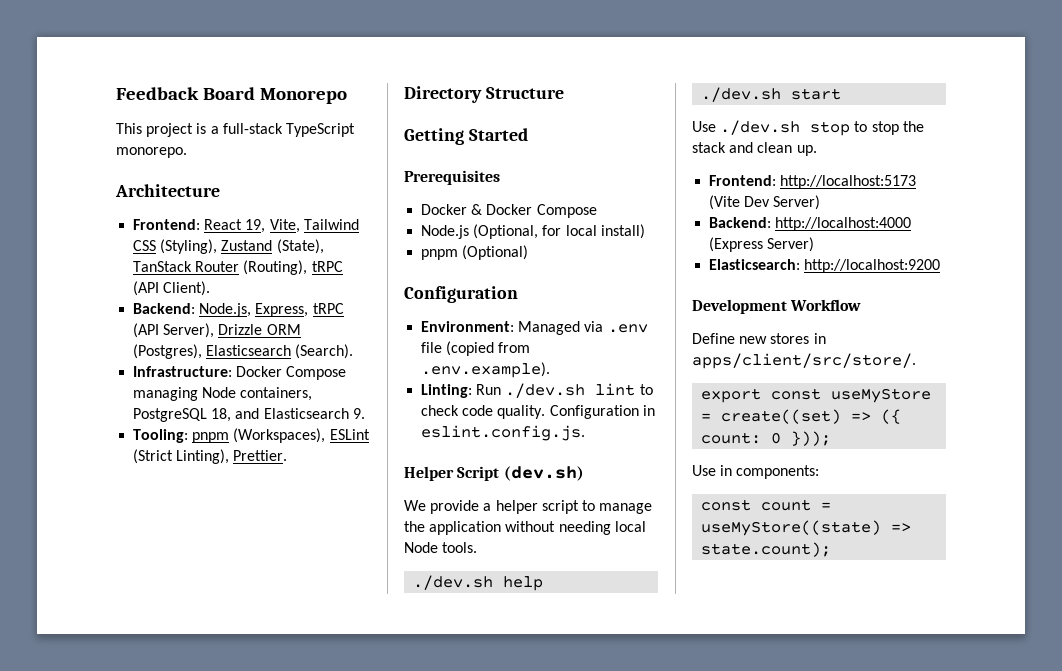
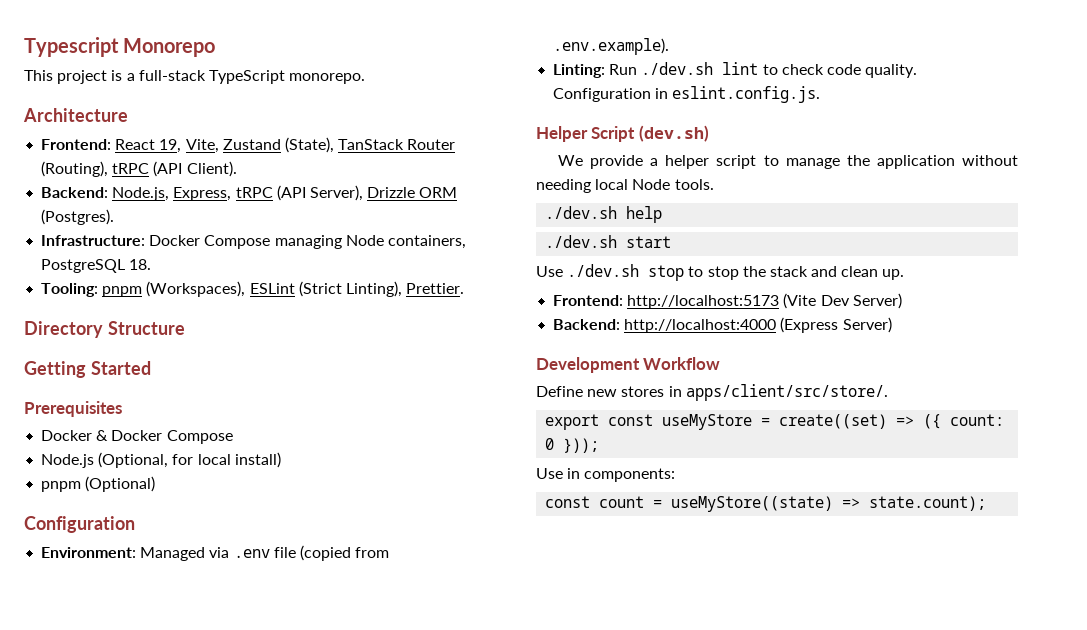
- Feedback Board Monorepo
+ Typescript Monorepo
- Frontend: React 19, Vite, Tailwind CSS (Styling), Zustand (State), TanStack Router (Routing), tRPC (API Client).
+ Frontend: React 19, Vite, Zustand (State), TanStack Router (Routing), tRPC (API Client).
- Backend: Node.js, Express, tRPC (API Server), Drizzle ORM (Postgres), Elasticsearch (Search).
+ Backend: Node.js, Express, tRPC (API Server), Drizzle ORM (Postgres).
- Infrastructure: Docker Compose managing Node containers, PostgreSQL 18, and Elasticsearch 9.
+ Infrastructure: Docker Compose managing Node containers, PostgreSQL 18.
- Elasticsearch: http://localhost:9200

